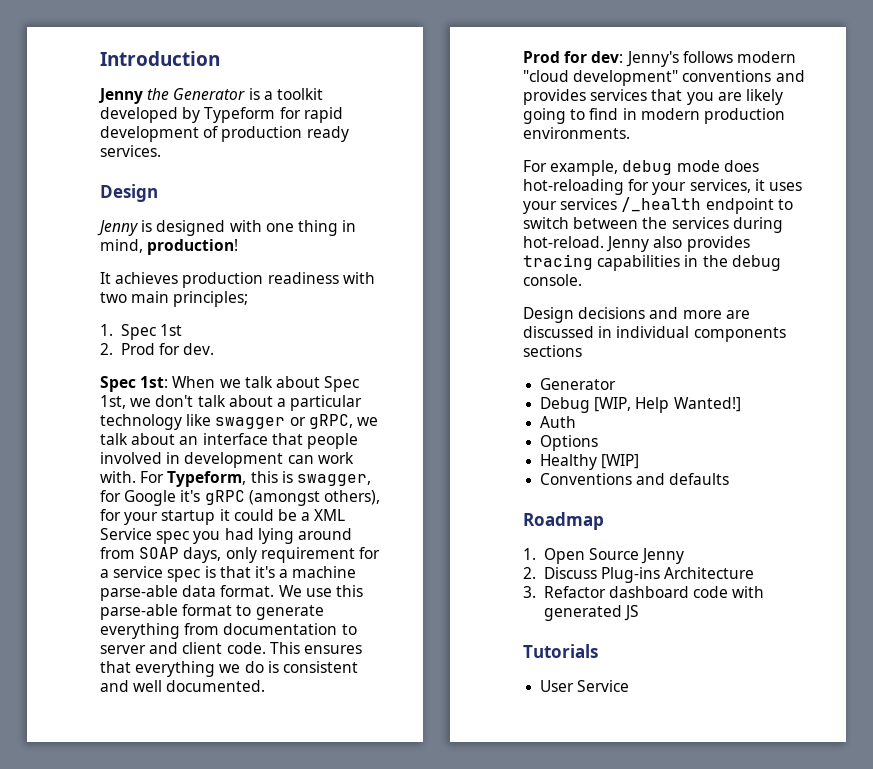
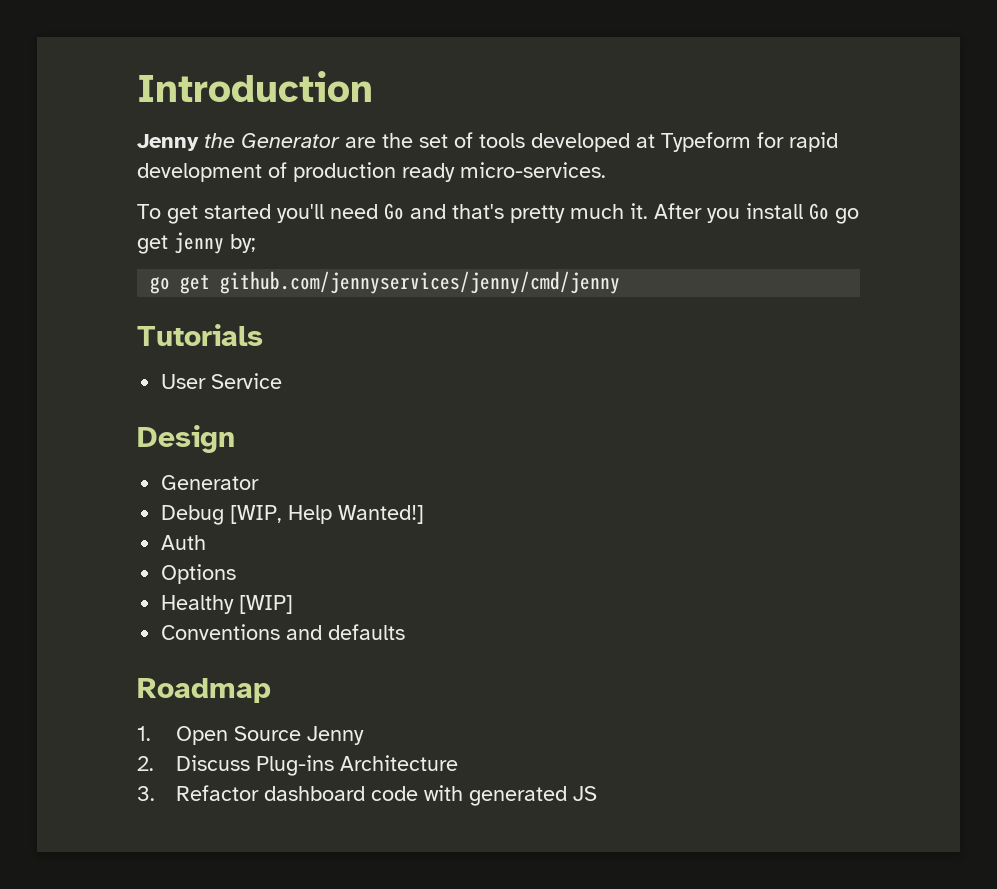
- Jenny the Generator is a toolkit developed by Typeform for rapid development of production ready services.
+ Jenny the Generator are the set of tools developed at Typeform for rapid development of production ready micro-services.
+ To get started you'll need Go and that's pretty much it. After you install Go go get jenny by;
+ go get github.com/jennyservices/jenny/cmd/jenny
+ Tutorials
+ User Service
  Design
- Jenny is designed with one thing in mind, production!
- It achieves production readiness with two main principles;
- 1. Spec 1st
- 2. Prod for dev.
- Spec 1st: When we talk about Spec 1st, we don't talk about a particular technology like swagger or gRPC, we talk about an interface that people involved in development can work with. For Typeform, this is swagger, for Google it's gRPC (amongst others), for your startup it could be a XML Service spec you had lying around from SOAP days, only requirement for a service spec is that it's a machine parse-able data format. We use this parse-able format to generate everything from documentation to server and client code. This ensures that everything we do is consistent and well documented.
- Prod for dev: Jenny's follows modern "cloud development" conventions and provides services that you are likely going to find in modern production environments.
- For example, debug mode does hot-reloading for your services, it uses your services /_health endpoint to switch between the services during hot-reload. Jenny also provides tracing capabilities in the debug console.
- Design decisions and more are discussed in individual components sections
- Tutorials
- User Service

